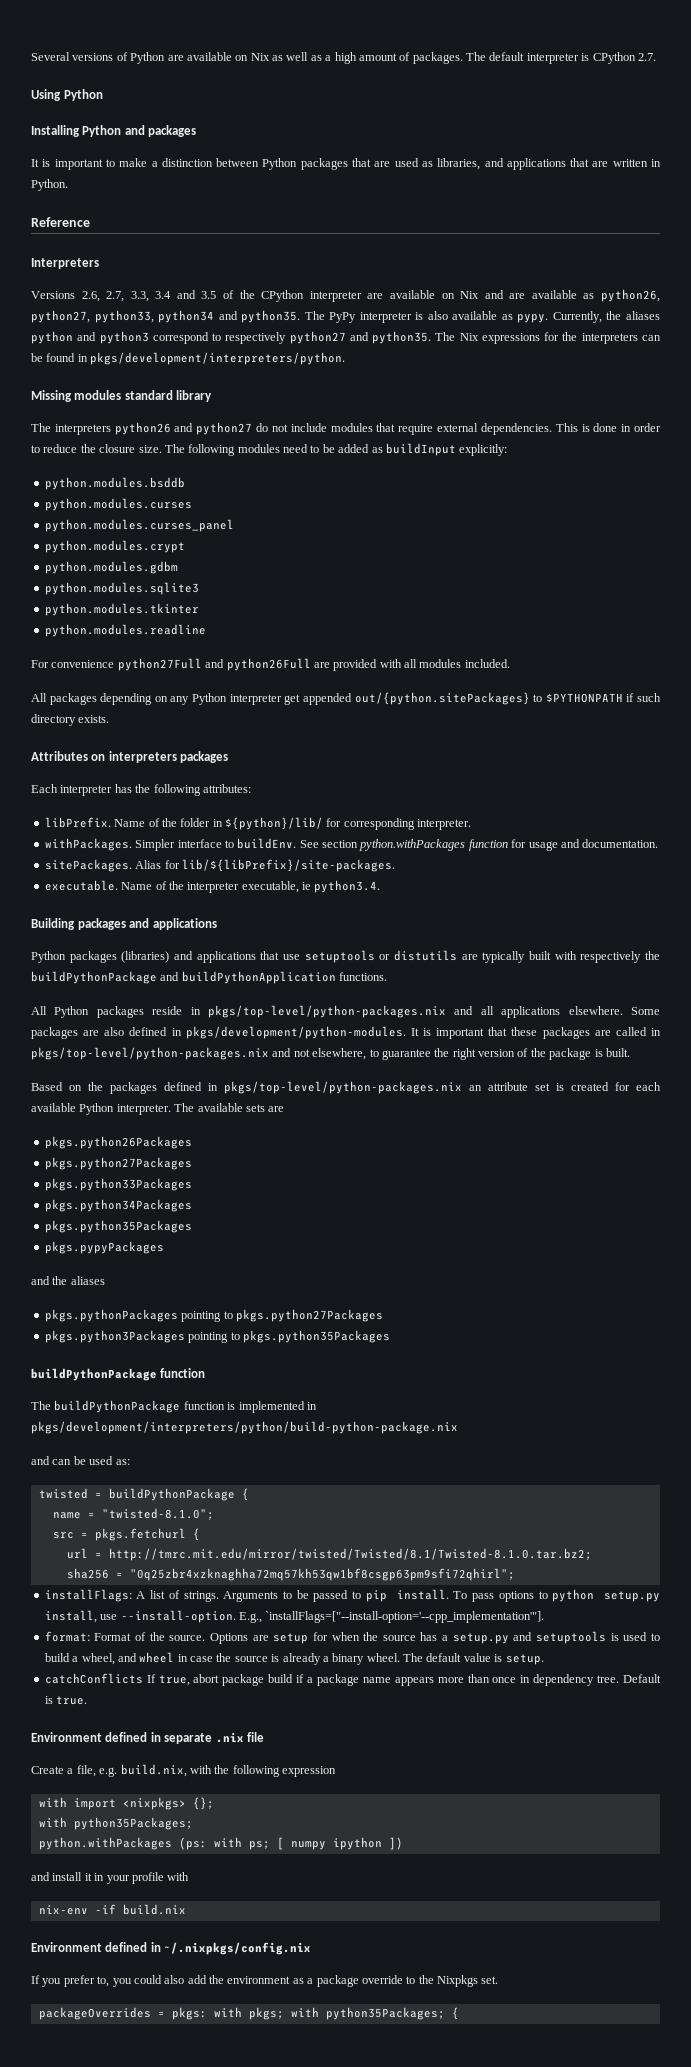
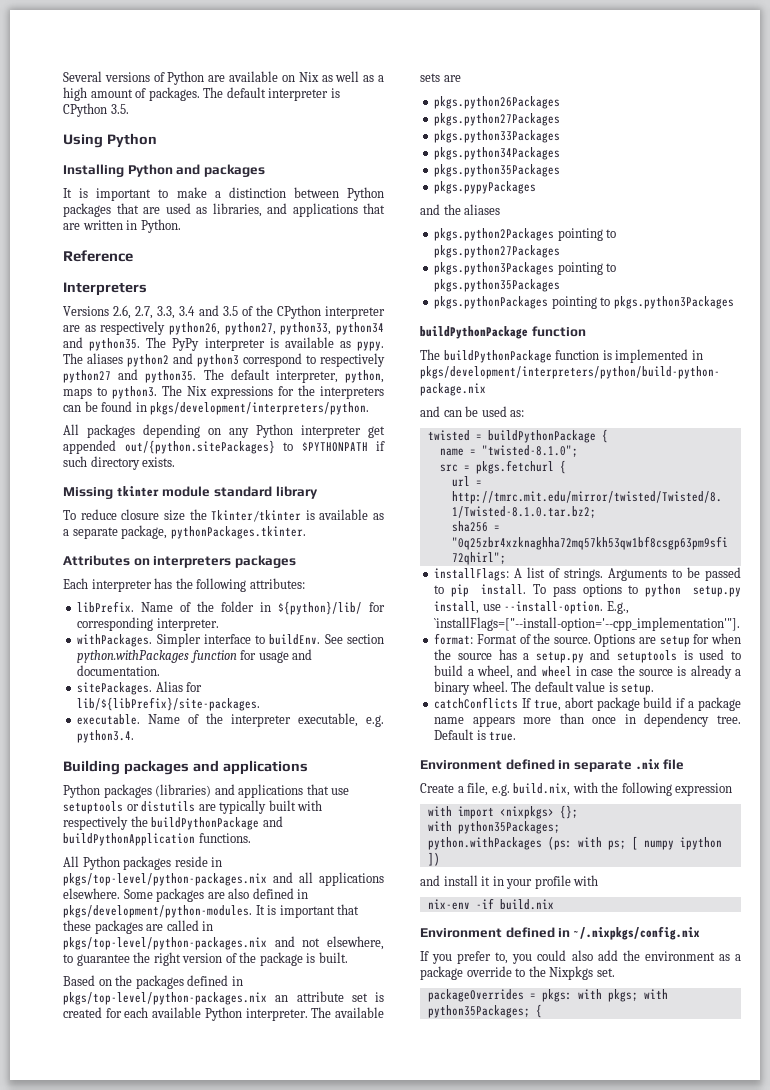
- The default interpreter is CPython 2.7.
+ The default interpreter is CPython 3.5.
- Versions 2.6, 2.7, 3.3, 3.4 and 3.5 of the CPython interpreter are available on Nix and are available as python26, python27, python33, python34 and python35.
+ Versions 2.6, 2.7, 3.3, 3.4 and 3.5 of the CPython interpreter are as respectively python26, python27, python33, python34 and python35.
- The PyPy interpreter is also available as pypy.
+ The PyPy interpreter is available as pypy.
- Currently, the aliases python and python3 correspond to respectively python27 and python35.
+ The aliases python2 and python3 correspond to respectively python27 and python35.
- The Nix expressions for the interpreters can be found in pkgs/development/interpreters/python.
+ The default interpreter, python, maps to python3. The Nix expressions for the interpreters can be found in pkgs/development/interpreters/python.
- Missing modules standard library
- The interpreters python26 and python27 do not include modules that require external dependencies. This is done in order to reduce the closure size. The following modules need to be added as buildInput explicitly:
- python.modules.bsddb
- python.modules.curses
- python.modules.curses_panel
- python.modules.crypt
- python.modules.gdbm
- python.modules.sqlite3
- python.modules.tkinter
- python.modules.readline
- For convenience python27Full and python26Full are provided with all modules included.
+ Missing tkinter module standard library
+ To reduce closure size the Tkinter/tkinter is available as a separate package, pythonPackages.tkinter.
- Name of the interpreter executable, ie python3.4.
+ Name of the interpreter executable, e.g. python3.4.
- pkgs.pythonPackages pointing to pkgs.python27Packages
+ pkgs.python2Packages pointing to pkgs.python27Packages
+ pkgs.pythonPackages pointing to pkgs.python3Packages

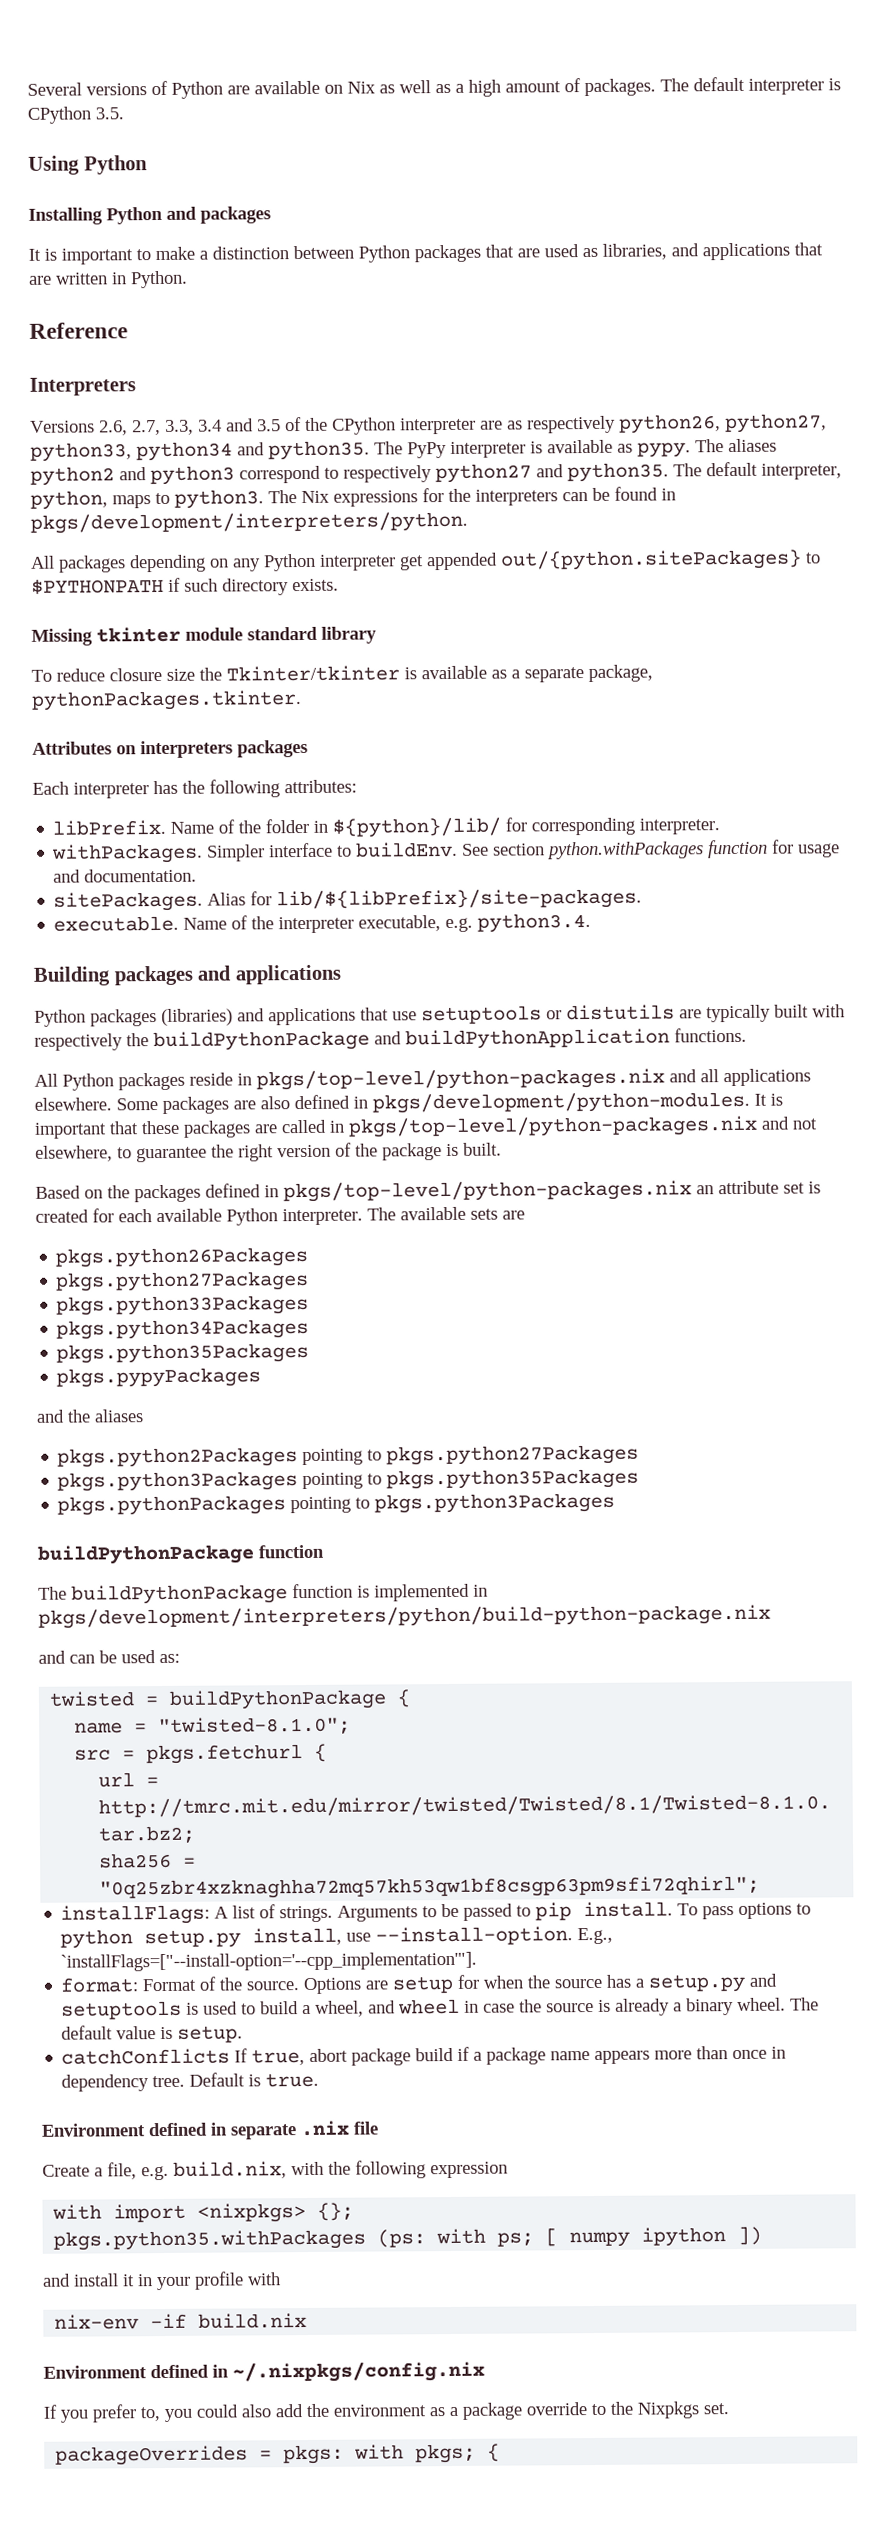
  with import <nixpkgs> {};
- with python35Packages;
- python.withPackages (ps: with ps; [ numpy ipython ])
+ pkgs.python35.withPackages (ps: with ps; [ numpy ipython ])
- packageOverrides = pkgs: with pkgs; with python35Packages; {
+ packageOverrides = pkgs: with pkgs; {

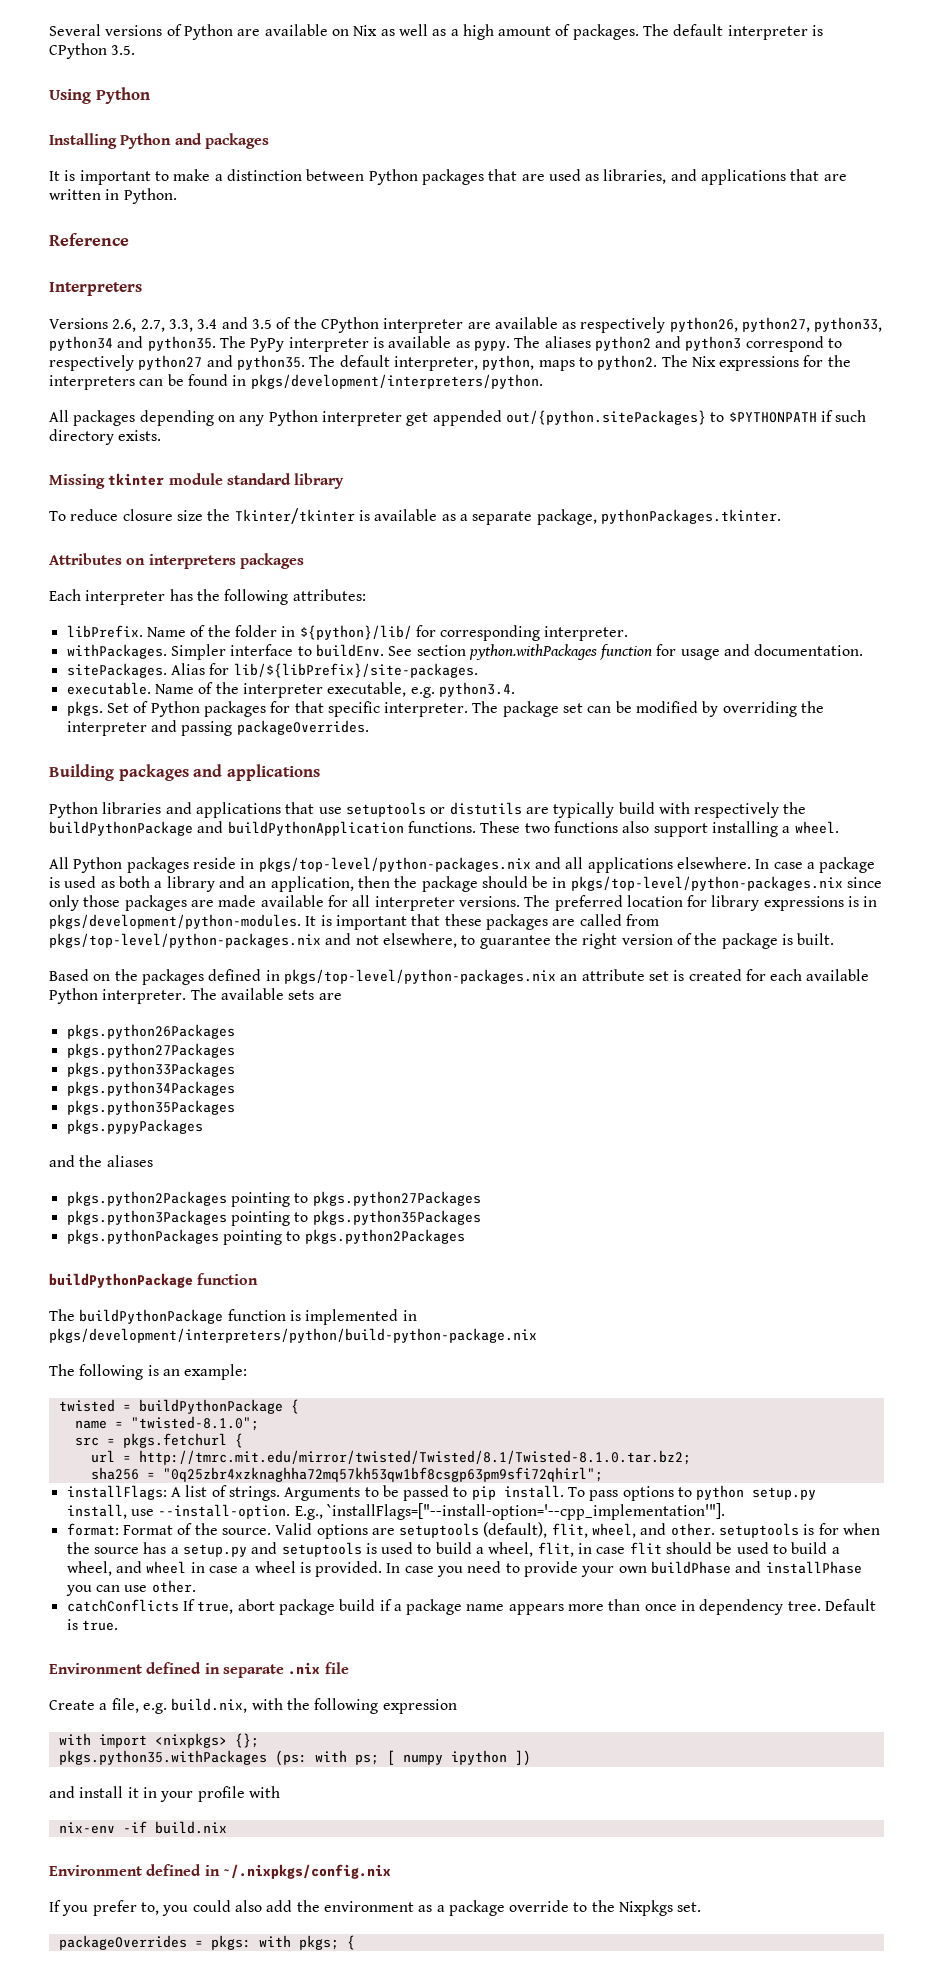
- Versions 2.6, 2.7, 3.3, 3.4 and 3.5 of the CPython interpreter are as respectively python26, python27, python33, python34 and python35.
+ Versions 2.6, 2.7, 3.3, 3.4 and 3.5 of the CPython interpreter are available as respectively python26, python27, python33, python34 and python35.
- The default interpreter, python, maps to python3.
+ The default interpreter, python, maps to python2.
+ pkgs. Set of Python packages for that specific interpreter. The package set can be modified by overriding the interpreter and passing packageOverrides.
- Python packages (libraries) and applications that use setuptools or distutils are typically built with respectively the buildPythonPackage and buildPythonApplication functions.
+ Python libraries and applications that use setuptools or distutils are typically build with respectively the buildPythonPackage and buildPythonApplication functions. These two functions also support installing a wheel.
- Some packages are also defined in pkgs/development/python-modules.
+ In case a package is used as both a library and an application, then the package should be in pkgs/top-level/python-packages.nix since only those packages are made available for all interpreter versions. The preferred location for library expressions is in pkgs/development/python-modules.
- It is important that these packages are called in pkgs/top-level/python-packages.nix and not elsewhere, to guarantee the right version of the package is built.
+ It is important that these packages are called from pkgs/top-level/python-packages.nix and not elsewhere, to guarantee the right version of the package is built.
- pkgs.pythonPackages pointing to pkgs.python3Packages
+ pkgs.pythonPackages pointing to pkgs.python2Packages
- and can be used as:
+ The following is an example:
- Options are setup for when the source has a setup.py and setuptools is used to build a wheel, and wheel in case the source is already a binary wheel. The default value is setup.
+ Valid options are setuptools (default), flit, wheel, and other. setuptools is for when the source has a setup.py and setuptools is used to build a wheel, flit, in case flit should be used to build a wheel, and wheel in case a wheel is provided. In case you need to provide your own buildPhase and installPhase you can use other.

